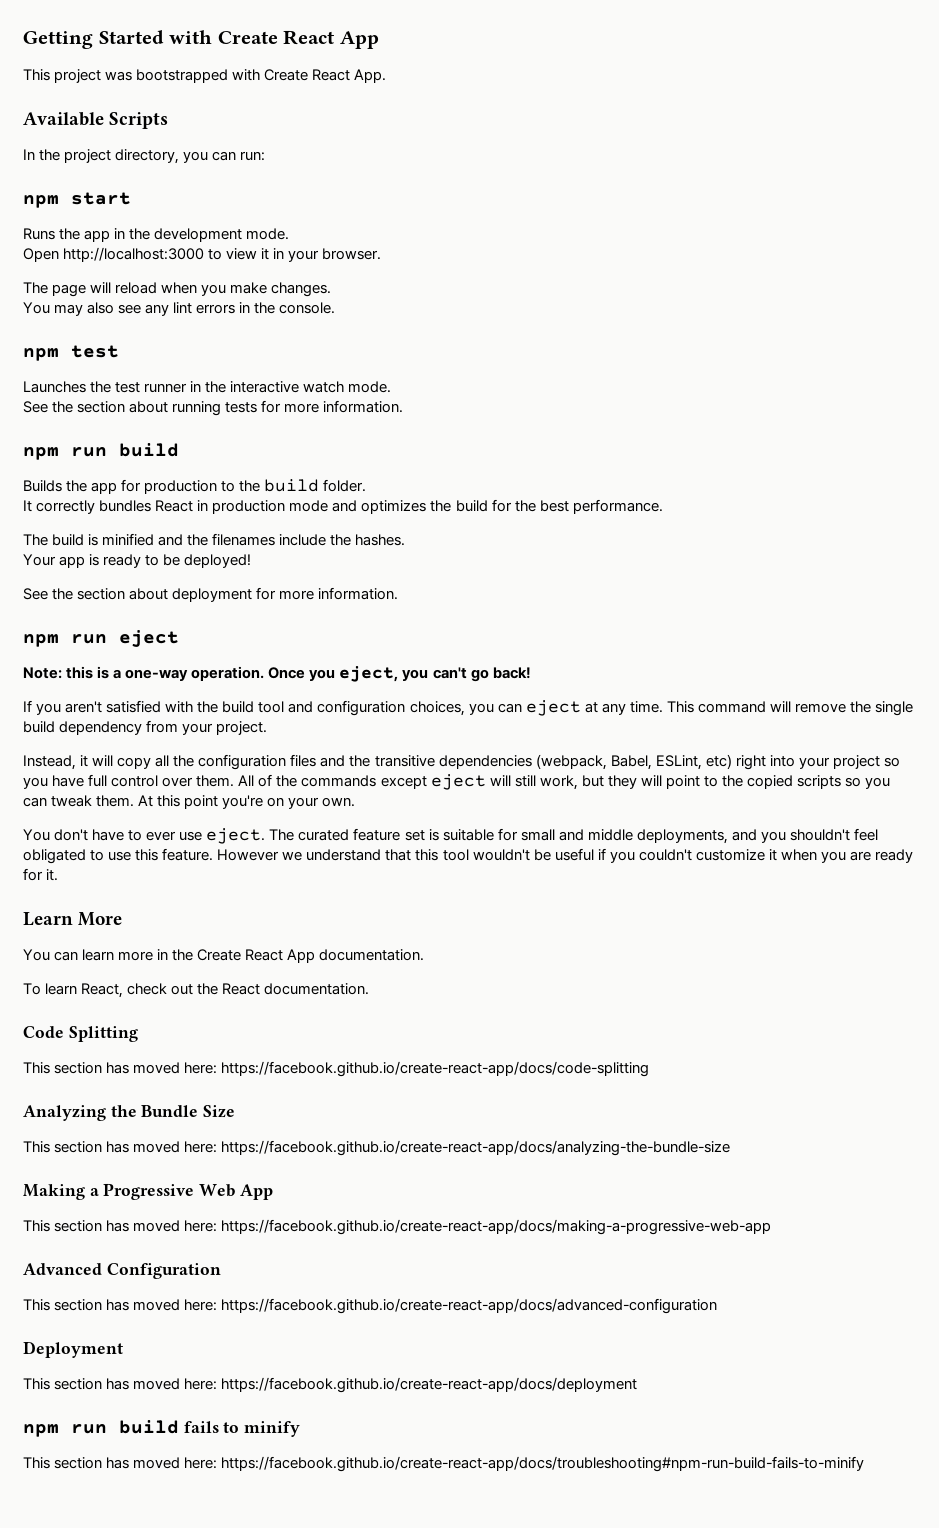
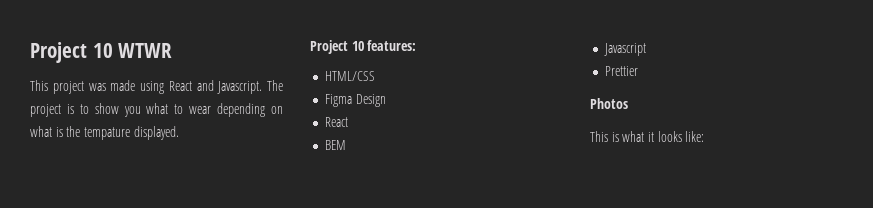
- Getting Started with Create React App
- This project was bootstrapped with Create React App.
- Available Scripts
- In the project directory, you can run:
- npm start
- Runs the app in the development mode.
- Open http://localhost:3000 to view it in your browser.
- The page will reload when you make changes.
- You may also see any lint errors in the console.
- npm test
- Launches the test runner in the interactive watch mode.
- See the section about running tests for more information.
- npm run build
- Builds the app for production to the build folder.
- It correctly bundles React in production mode and optimizes the build for the best performance.
- The build is minified and the filenames include the hashes.
- Your app is ready to be deployed!
- See the section about deployment for more information.
- npm run eject
- Note: this is a one-way operation. Once you eject, you can't go back!
- If you aren't satisfied with the build tool and configuration choices, you can eject at any time. This command will remove the single build dependency from your project.
- Instead, it will copy all the configuration files and the transitive dependencies (webpack, Babel, ESLint, etc) right into your project so you have full control over them. All of the commands except eject will still work, but they will point to the copied scripts so you can tweak them. At this point you're on your own.
- You don't have to ever use eject. The curated feature set is suitable for small and middle deployments, and you shouldn't feel obligated to use this feature. However we understand that this tool wouldn't be useful if you couldn't customize it when you are ready for it.
- Learn More
- You can learn more in the Create React App documentation.
- To learn React, check out the React documentation.
- Code Splitting
- This section has moved here: https://facebook.github.io/create-react-app/docs/code-splitting
- Analyzing the Bundle Size
- This section has moved here: https://facebook.github.io/create-react-app/docs/analyzing-the-bundle-size
- Making a Progressive Web App
- This section has moved here: https://facebook.github.io/create-react-app/docs/making-a-progressive-web-app
- Advanced Configuration
- This section has moved here: https://facebook.github.io/create-react-app/docs/advanced-configuration
- Deployment
- This section has moved here: https://facebook.github.io/create-react-app/docs/deployment
- npm run build fails to minify
- This section has moved here: https://facebook.github.io/create-react-app/docs/troubleshooting#npm-run-build-fails-to-minify
+ Project 10 WTWR
+ This project was made using React and Javascript. The project is to show you what to wear depending on what is the tempature displayed.
+ Project 10 features:
+ HTML/CSS
+ Figma Design
+ React
+ BEM
+ Javascript
+ Prettier
+ Photos
+ This is what it looks like:

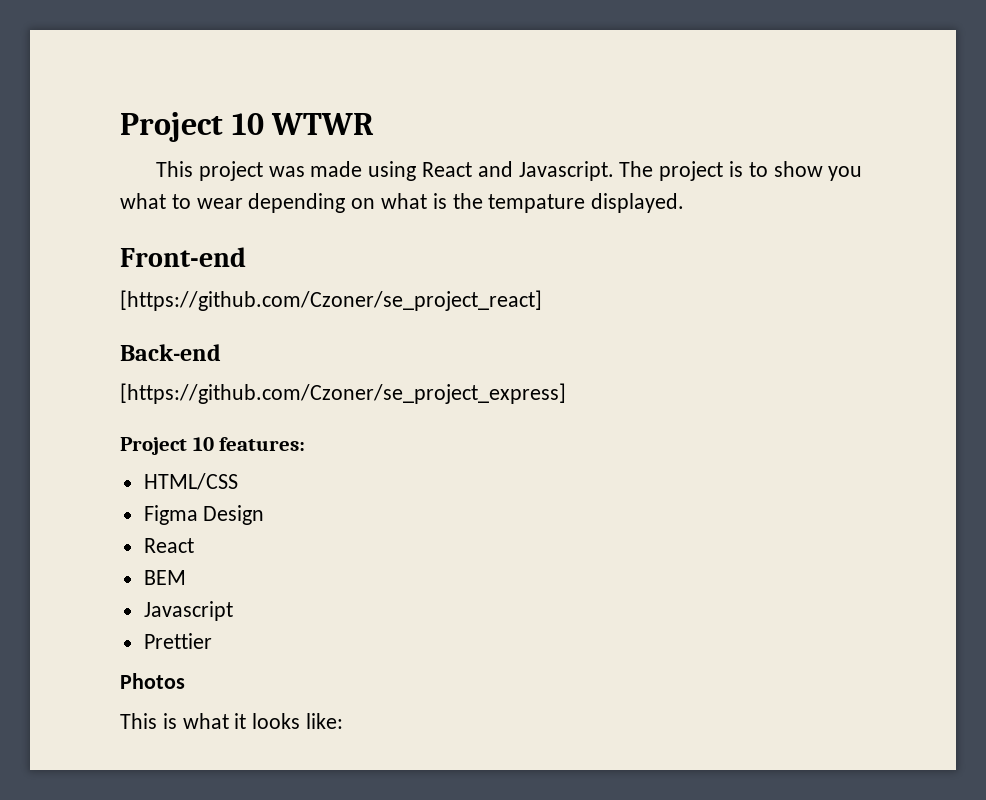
+ Front-end
+ [https://github.com/Czoner/se_project_react]
+ Back-end
+ [https://github.com/Czoner/se_project_express]

